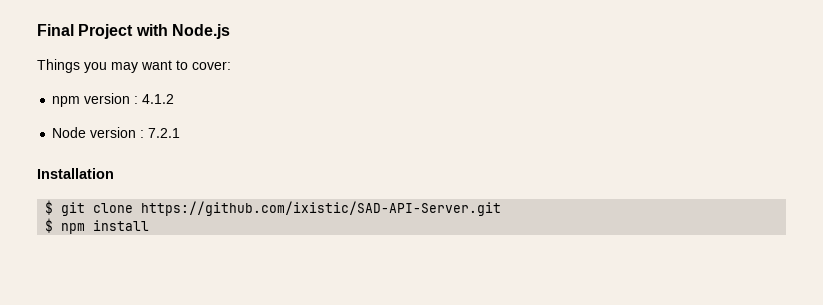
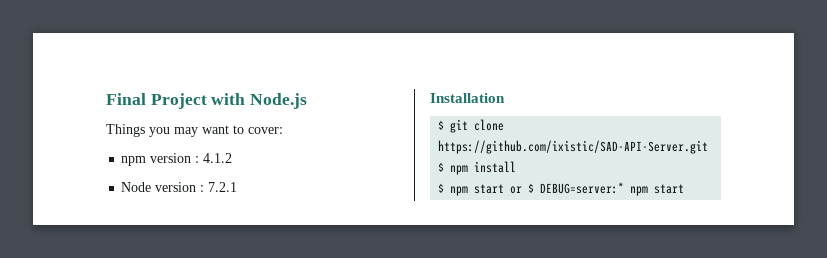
+ $ npm start or $ DEBUG=server:* npm start

